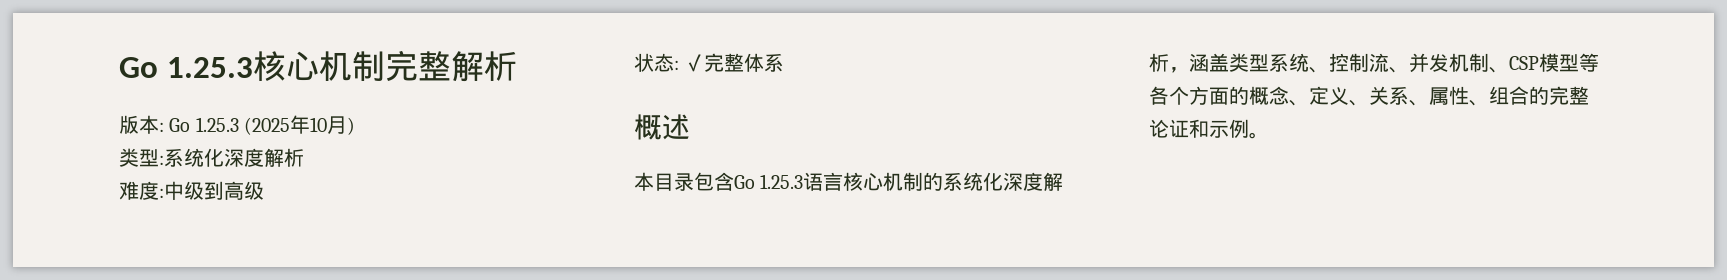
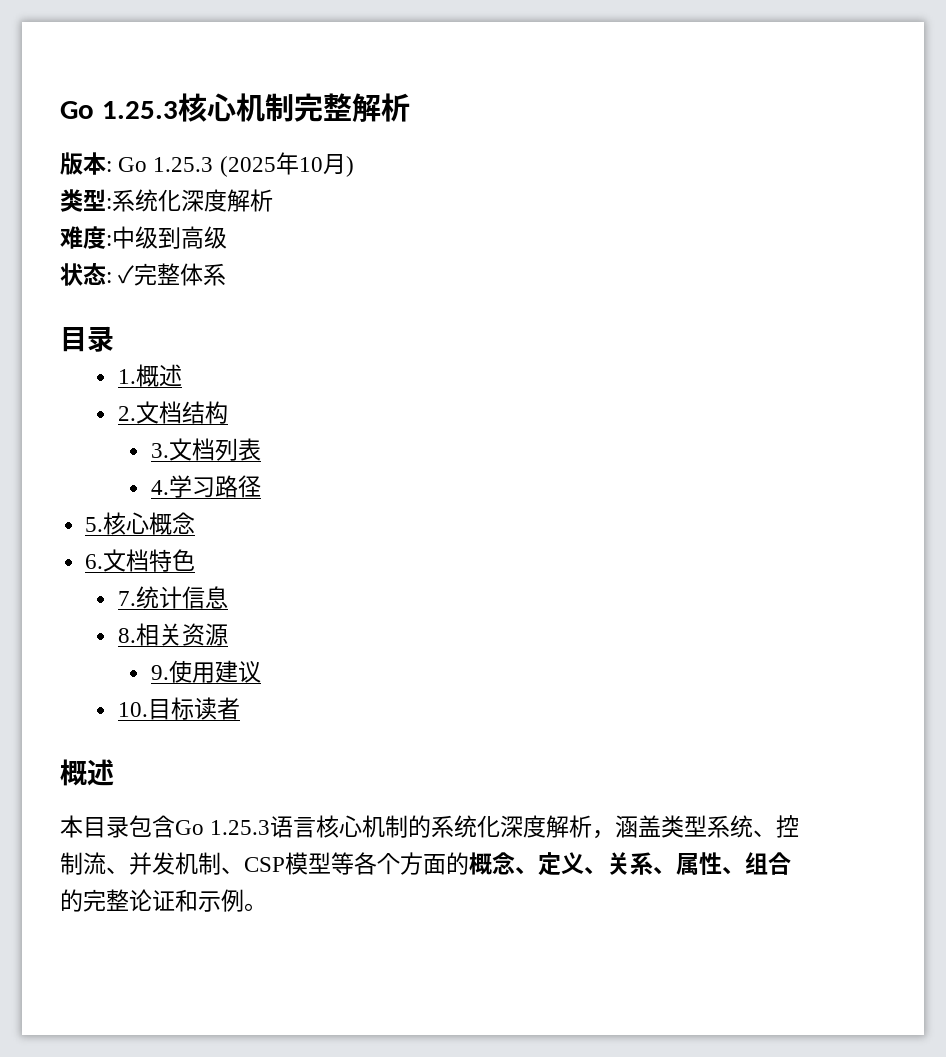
  状态: ✓完整体系
+ 目录
+ 1.概述
+ 2.文档结构
+ 3.文档列表
+ 4.学习路径
+ 5.核心概念
+ 6.文档特色
+ 7.统计信息
+ 8.相关资源
+ 9.使用建议
+ 10.目标读者

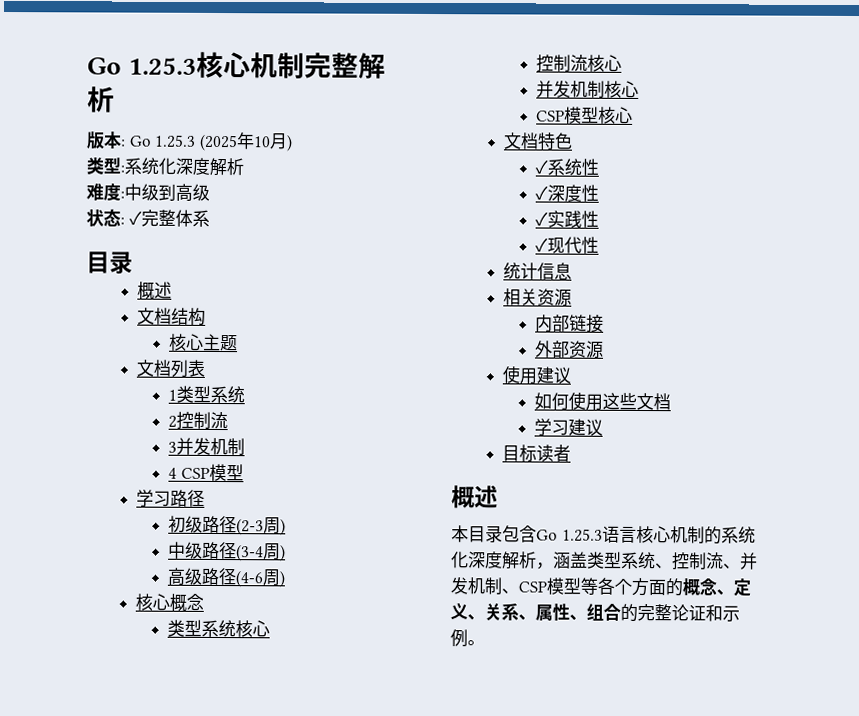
  状态: ✓完整体系
  目录
- 1.概述
- 2.文档结构
+ 概述
+ 文档结构
- 3.文档列表
+ 核心主题
+ 文档列表
- 4.学习路径
- 5.核心概念
- 6.文档特色
- 7.统计信息
+ 1类型系统
+ 2控制流
+ 3并发机制
+ 4 CSP模型
+ 学习路径
+ 初级路径(2-3周)
+ 中级路径(3-4周)
+ 高级路径(4-6周)
+ 核心概念
+ 类型系统核心
+ 控制流核心
+ 并发机制核心
+ CSP模型核心
+ 文档特色
+ ✓系统性
+ ✓深度性
+ ✓实践性
+ ✓现代性
+ 统计信息
- 8.相关资源
+ 相关资源
- 9.使用建议
- 10.目标读者
+ 内部链接
+ 外部资源
+ 使用建议
+ 如何使用这些文档
+ 学习建议
+ 目标读者

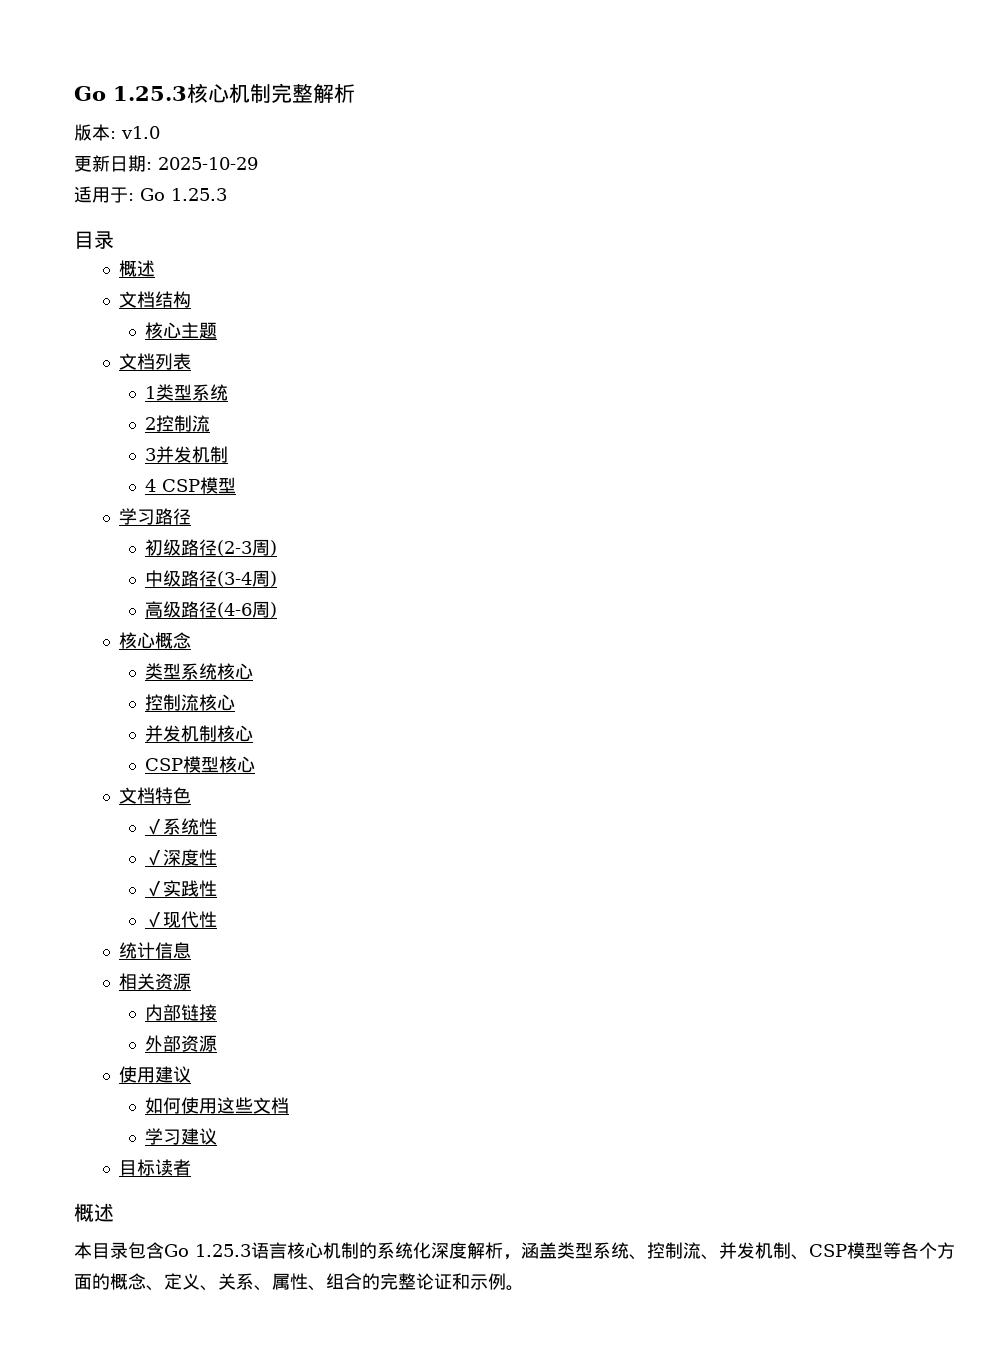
- 版本: Go 1.25.3 (2025年10月)
- 类型:系统化深度解析
- 难度:中级到高级
- 状态: ✓完整体系
+ 版本: v1.0
+ 更新日期: 2025-10-29
+ 适用于: Go 1.25.3

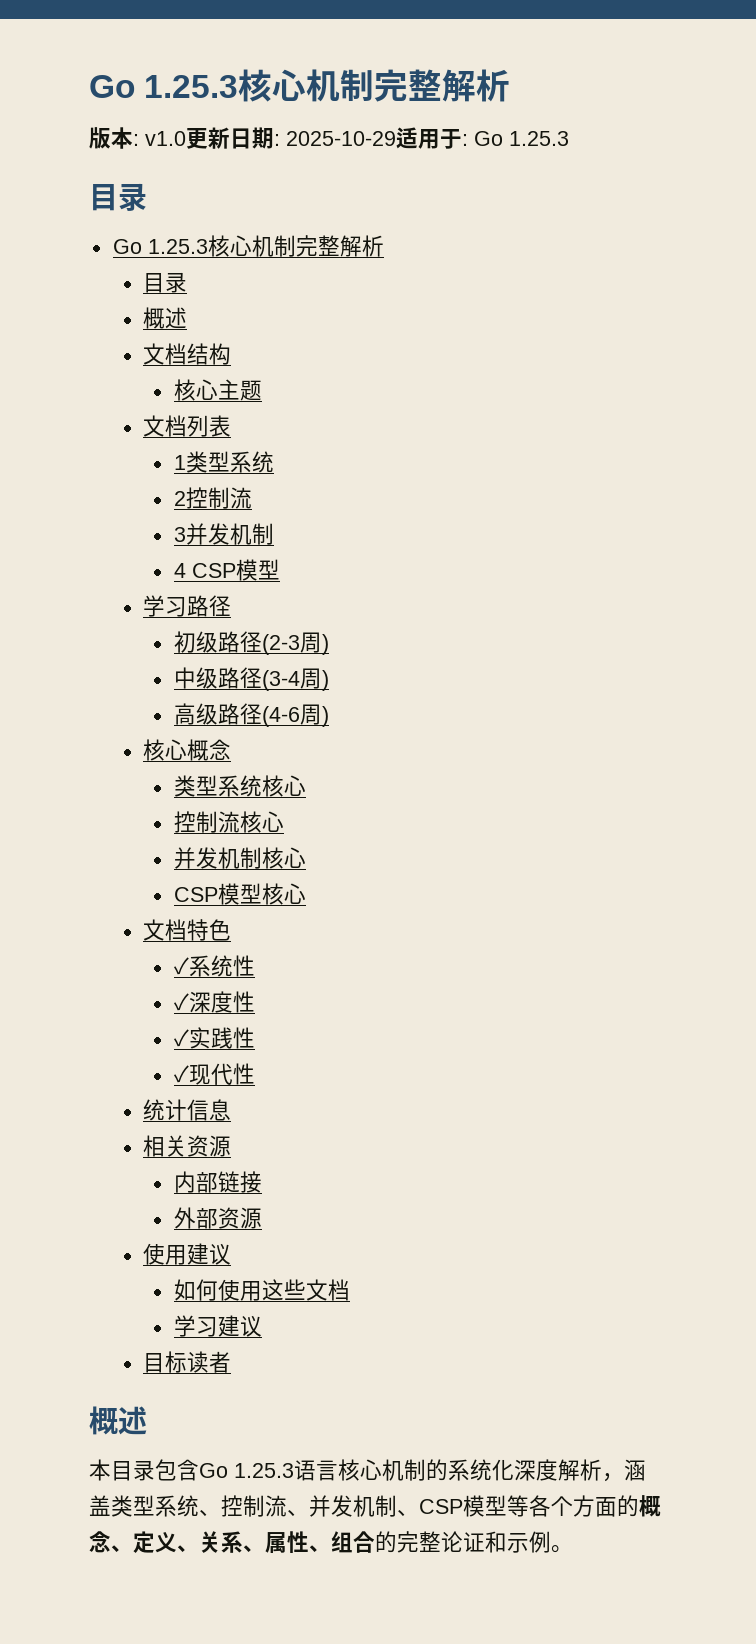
- 版本: v1.0
- 更新日期: 2025-10-29
- 适用于: Go 1.25.3
+ 版本: v1.0更新日期: 2025-10-29适用于: Go 1.25.3
+ 目录
+ Go 1.25.3核心机制完整解析

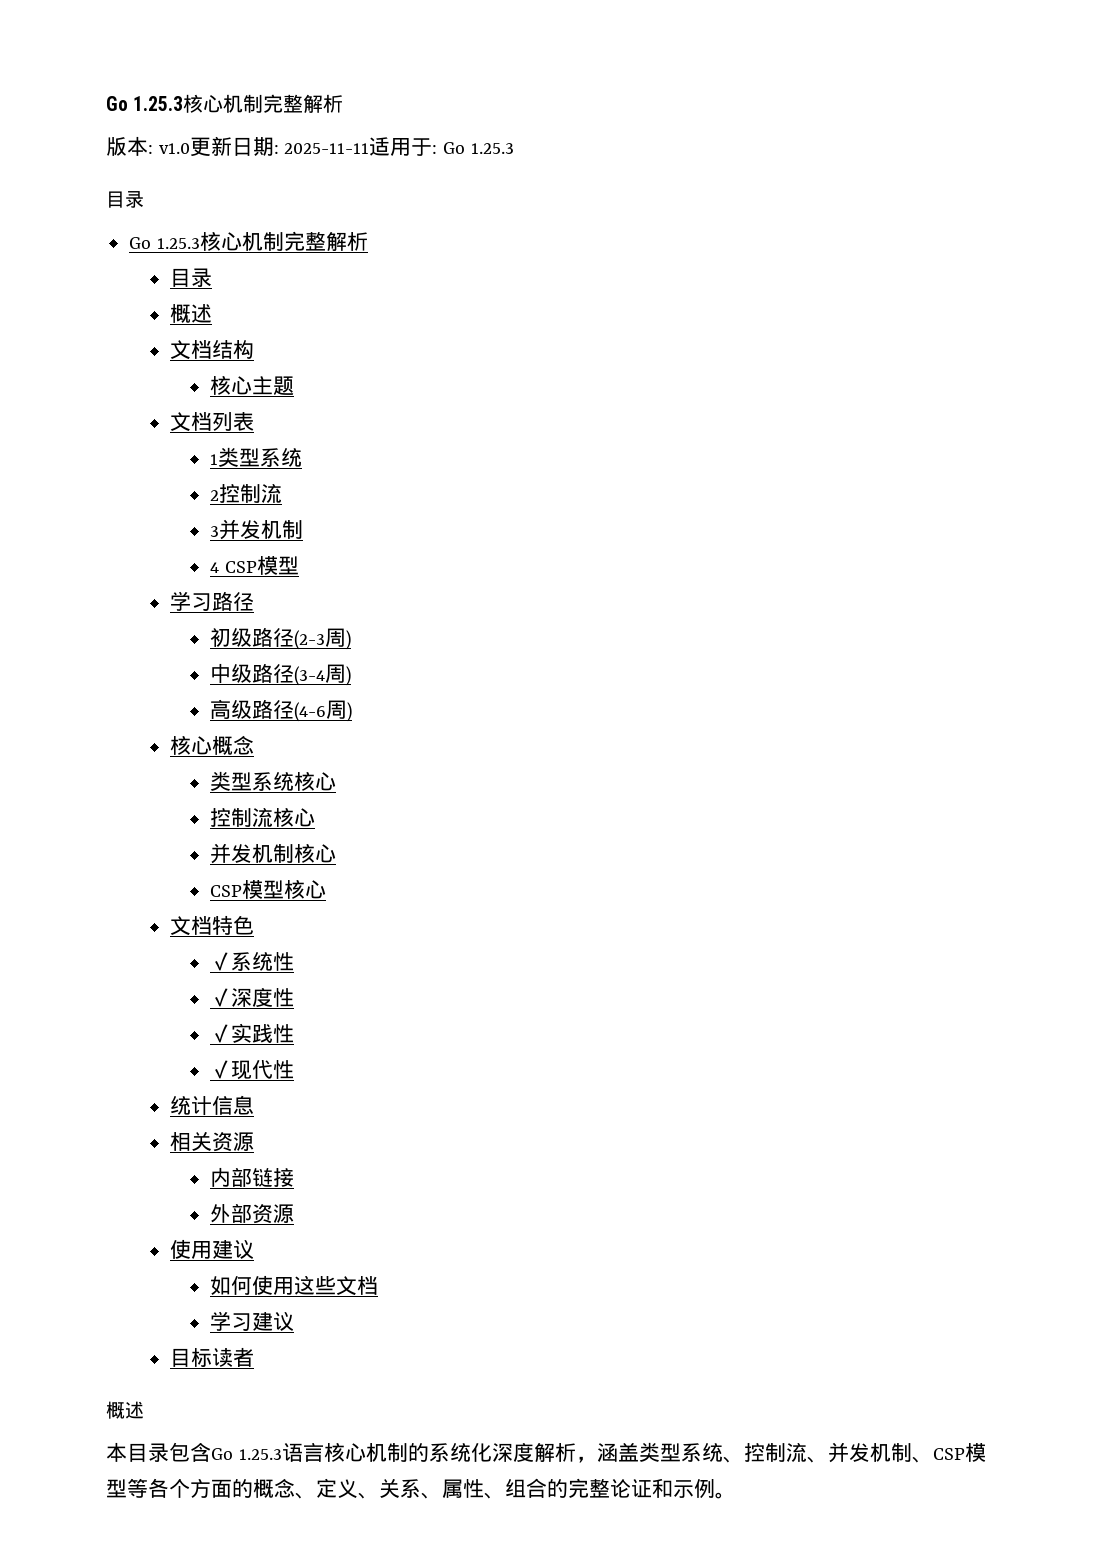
- 版本: v1.0更新日期: 2025-10-29适用于: Go 1.25.3
+ 版本: v1.0更新日期: 2025-11-11适用于: Go 1.25.3

